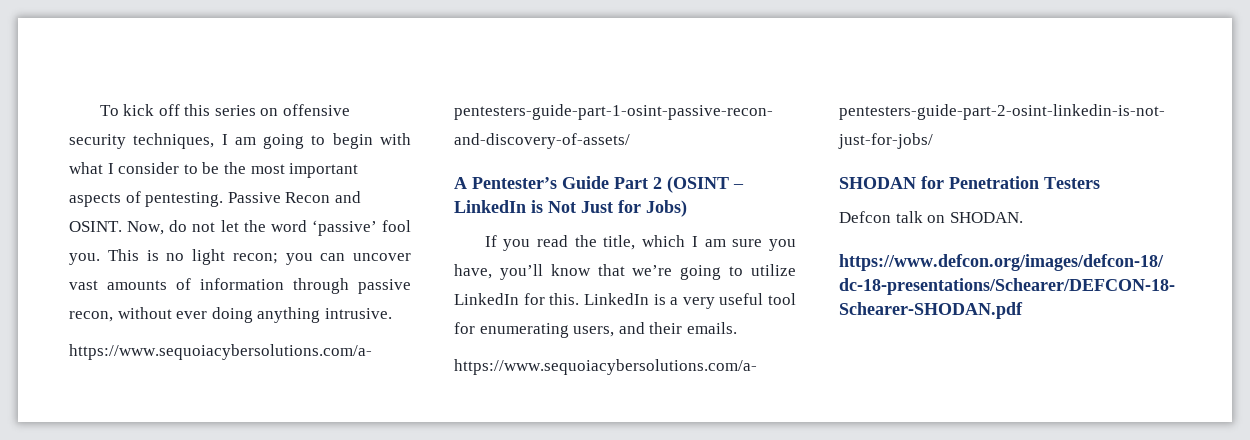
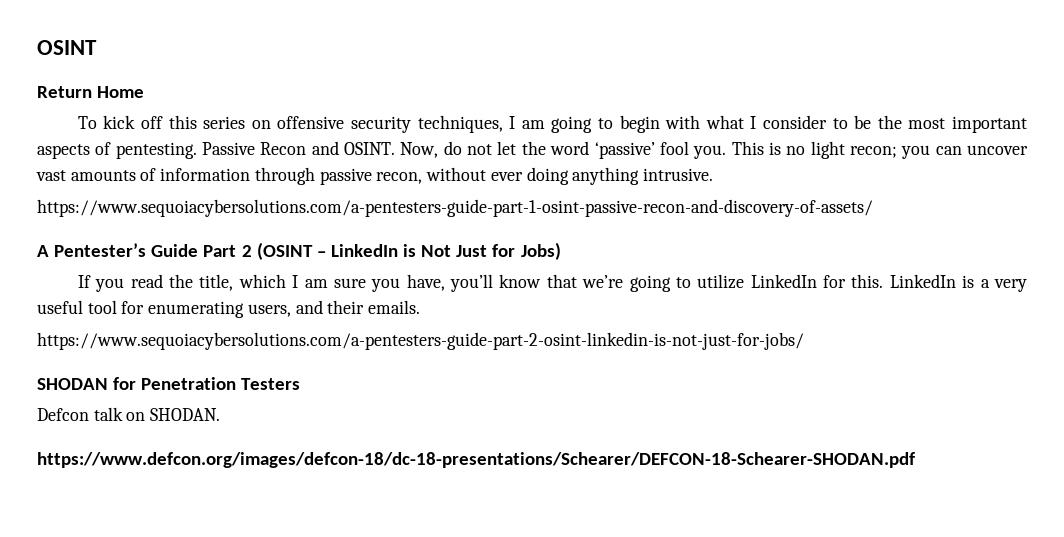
+ OSINT
+ Return Home

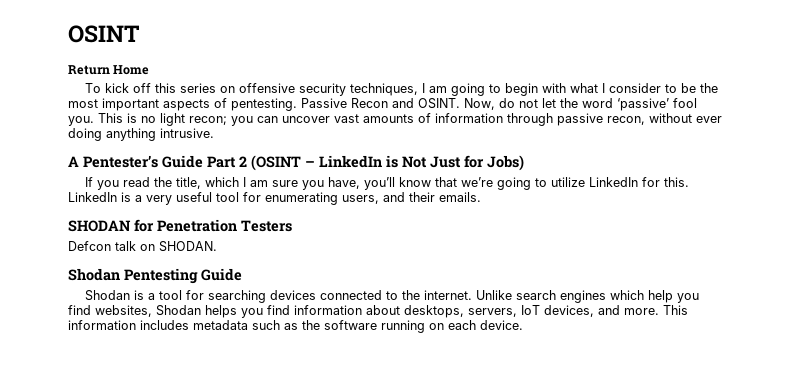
- https://www.sequoiacybersolutions.com/a-pentesters-guide-part-1-osint-passive-recon-and-discovery-of-assets/
- https://www.sequoiacybersolutions.com/a-pentesters-guide-part-2-osint-linkedin-is-not-just-for-jobs/
- https://www.defcon.org/images/defcon-18/dc-18-presentations/Schearer/DEFCON-18-Schearer-SHODAN.pdf
+ Shodan Pentesting Guide
+ Shodan is a tool for searching devices connected to the internet. Unlike search engines which help you find websites, Shodan helps you find information about desktops, servers, IoT devices, and more. This information includes metadata such as the software running on each device.

